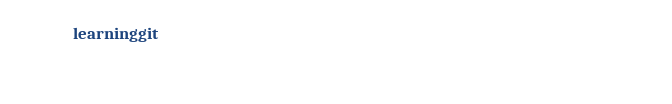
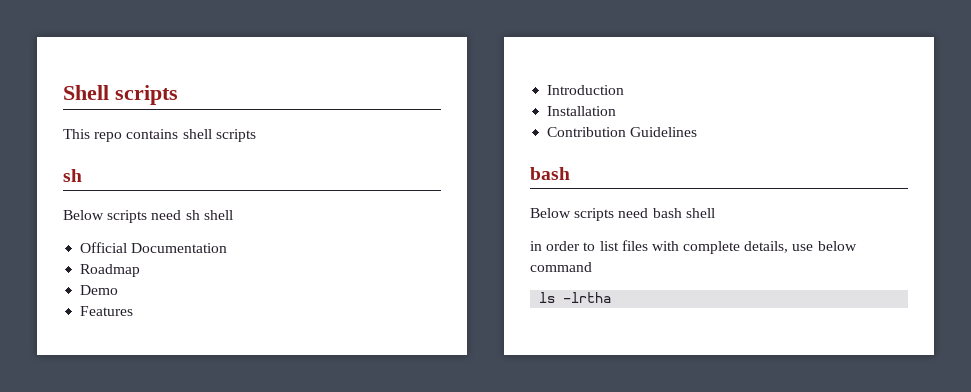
- learninggit
+ Shell scripts
+ This repo contains shell scripts
+ sh
+ Below scripts need sh shell
+ Official Documentation
+ Roadmap
+ Demo
+ Features
+ Introduction
+ Installation
+ Contribution Guidelines
+ bash
+ Below scripts need bash shell
+ in order to list files with complete details, use below command
+ ls -lrtha

